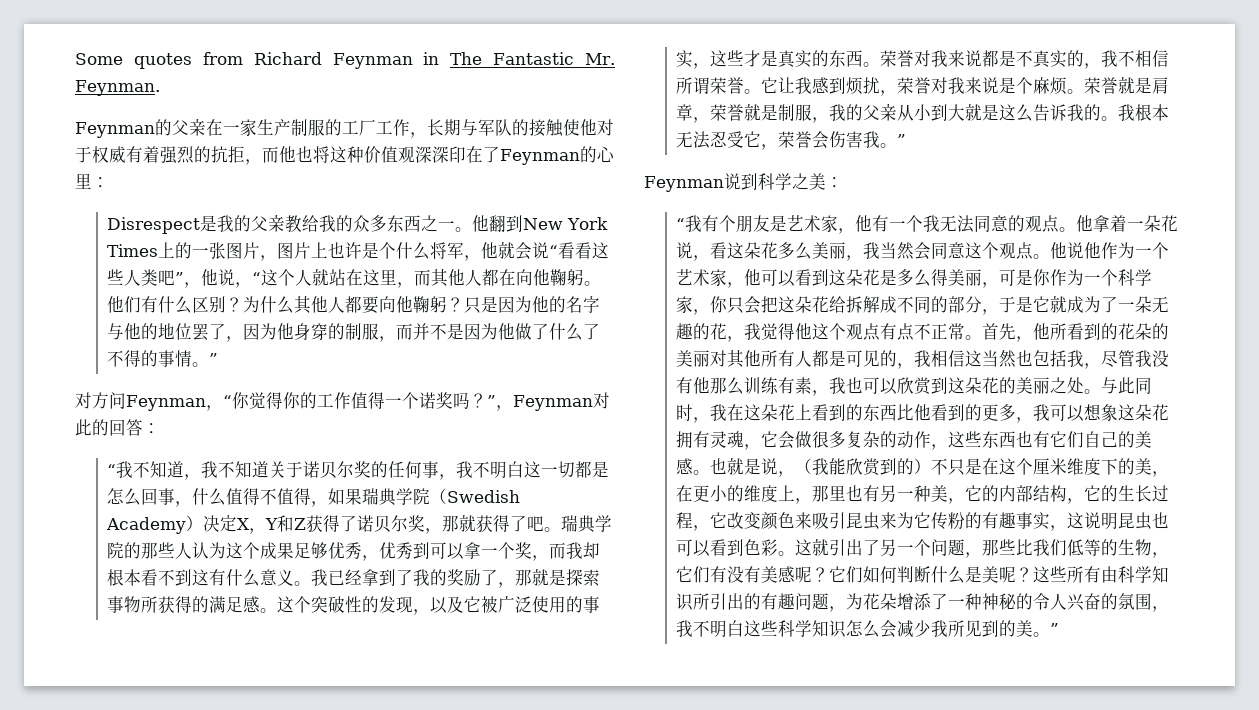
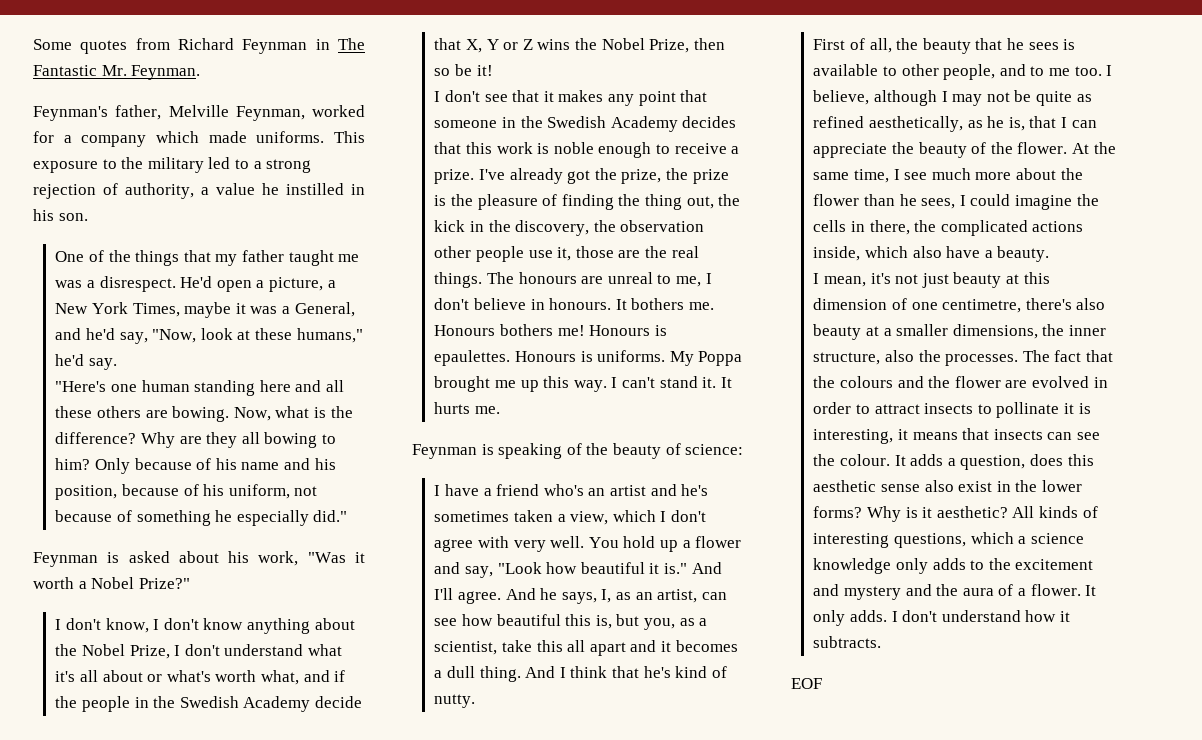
- Feynman的父亲在一家生产制服的工厂工作，长期与军队的接触使他对于权威有着强烈的抗拒，而他也将这种价值观深深印在了Feynman的心里：
- Disrespect是我的父亲教给我的众多东西之一。他翻到New York Times上的一张图片，图片上也许是个什么将军，他就会说“看看这些人类吧”，他说，“这个人就站在这里，而其他人都在向他鞠躬。他们有什么区别？为什么其他人都要向他鞠躬？只是因为他的名字与他的地位罢了，因为他身穿的制服，而并不是因为他做了什么了不得的事情。”
- 对方问Feynman，“你觉得你的工作值得一个诺奖吗？”，Feynman对此的回答：
- “我不知道，我不知道关于诺贝尔奖的任何事，我不明白这一切都是怎么回事，什么值得不值得，如果瑞典学院（Swedish Academy）决定X，Y和Z获得了诺贝尔奖，那就获得了吧。瑞典学院的那些人认为这个成果足够优秀，优秀到可以拿一个奖，而我却根本看不到这有什么意义。我已经拿到了我的奖励了，那就是探索事物所获得的满足感。这个突破性的发现，以及它被广泛使用的事实，这些才是真实的东西。荣誉对我来说都是不真实的，我不相信所谓荣誉。它让我感到烦扰，荣誉对我来说是个麻烦。荣誉就是肩章，荣誉就是制服，我的父亲从小到大就是这么告诉我的。我根本无法忍受它，荣誉会伤害我。”
- Feynman说到科学之美：
- “我有个朋友是艺术家，他有一个我无法同意的观点。他拿着一朵花说，看这朵花多么美丽，我当然会同意这个观点。他说他作为一个艺术家，他可以看到这朵花是多么得美丽，可是你作为一个科学家，你只会把这朵花给拆解成不同的部分，于是它就成为了一朵无趣的花，我觉得他这个观点有点不正常。首先，他所看到的花朵的美丽对其他所有人都是可见的，我相信这当然也包括我，尽管我没有他那么训练有素，我也可以欣赏到这朵花的美丽之处。与此同时，我在这朵花上看到的东西比他看到的更多，我可以想象这朵花拥有灵魂，它会做很多复杂的动作，这些东西也有它们自己的美感。也就是说，（我能欣赏到的）不只是在这个厘米维度下的美，在更小的维度上，那里也有另一种美，它的内部结构，它的生长过程，它改变颜色来吸引昆虫来为它传粉的有趣事实，这说明昆虫也可以看到色彩。这就引出了另一个问题，那些比我们低等的生物，它们有没有美感呢？它们如何判断什么是美呢？这些所有由科学知识所引出的有趣问题，为花朵增添了一种神秘的令人兴奋的氛围，我不明白这些科学知识怎么会减少我所见到的美。”
+ Feynman's father, Melville Feynman, worked for a company which made uniforms. This exposure to the military led to a strong rejection of authority, a value he instilled in his son.
+ One of the things that my father taught me was a disrespect. He'd open a picture, a New York Times, maybe it was a General, and he'd say, "Now, look at these humans," he'd say.
+ "Here's one human standing here and all these others are bowing. Now, what is the difference? Why are they all bowing to him? Only because of his name and his position, because of his uniform, not because of something he especially did."
+ Feynman is asked about his work, "Was it worth a Nobel Prize?"
+ I don't know, I don't know anything about the Nobel Prize, I don't understand what it's all about or what's worth what, and if the people in the Swedish Academy decide that X, Y or Z wins the Nobel Prize, then so be it!
+ I don't see that it makes any point that someone in the Swedish Academy decides that this work is noble enough to receive a prize. I've already got the prize, the prize is the pleasure of finding the thing out, the kick in the discovery, the observation other people use it, those are the real things. The honours are unreal to me, I don't believe in honours. It bothers me. Honours bothers me! Honours is epaulettes. Honours is uniforms. My Poppa brought me up this way. I can't stand it. It hurts me.
+ Feynman is speaking of the beauty of science:
+ I have a friend who's an artist and he's sometimes taken a view, which I don't agree with very well. You hold up a flower and say, "Look how beautiful it is." And I'll agree. And he says, I, as an artist, can see how beautiful this is, but you, as a scientist, take this all apart and it becomes a dull thing. And I think that he's kind of nutty.
+ First of all, the beauty that he sees is available to other people, and to me too. I believe, although I may not be quite as refined aesthetically, as he is, that I can appreciate the beauty of the flower. At the same time, I see much more about the flower than he sees, I could imagine the cells in there, the complicated actions inside, which also have a beauty.
+ I mean, it's not just beauty at this dimension of one centimetre, there's also beauty at a smaller dimensions, the inner structure, also the processes. The fact that the colours and the flower are evolved in order to attract insects to pollinate it is interesting, it means that insects can see the colour. It adds a question, does this aesthetic sense also exist in the lower forms? Why is it aesthetic? All kinds of interesting questions, which a science knowledge only adds to the excitement and mystery and the aura of a flower. It only adds. I don't understand how it subtracts.
+ EOF

